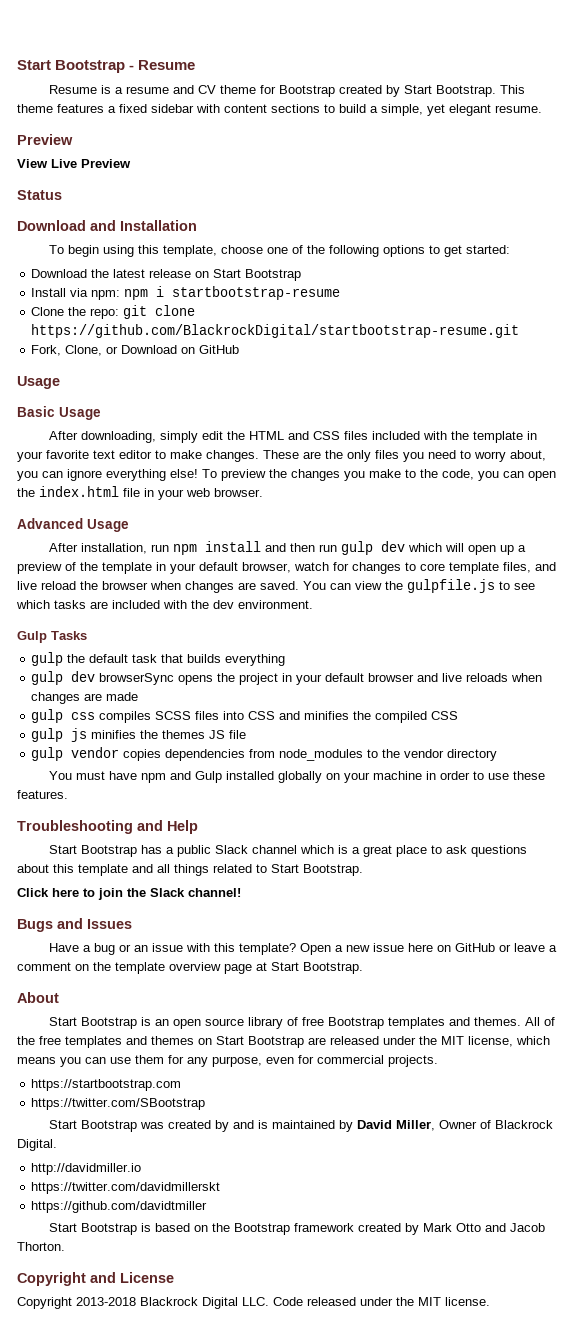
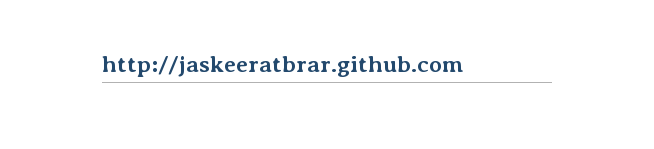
- Start Bootstrap - Resume
- Resume is a resume and CV theme for Bootstrap created by Start Bootstrap. This theme features a fixed sidebar with content sections to build a simple, yet elegant resume.
- Preview
- View Live Preview
- Status
- Download and Installation
- To begin using this template, choose one of the following options to get started:
- Download the latest release on Start Bootstrap
- Install via npm: npm i startbootstrap-resume
- Clone the repo: git clone https://github.com/BlackrockDigital/startbootstrap-resume.git
- Fork, Clone, or Download on GitHub
- Usage
- Basic Usage
- After downloading, simply edit the HTML and CSS files included with the template in your favorite text editor to make changes. These are the only files you need to worry about, you can ignore everything else! To preview the changes you make to the code, you can open the index.html file in your web browser.
- Advanced Usage
- After installation, run npm install and then run gulp dev which will open up a preview of the template in your default browser, watch for changes to core template files, and live reload the browser when changes are saved. You can view the gulpfile.js to see which tasks are included with the dev environment.
- Gulp Tasks
- gulp the default task that builds everything
- gulp dev browserSync opens the project in your default browser and live reloads when changes are made
- gulp css compiles SCSS files into CSS and minifies the compiled CSS
- gulp js minifies the themes JS file
- gulp vendor copies dependencies from node_modules to the vendor directory
- You must have npm and Gulp installed globally on your machine in order to use these features.
- Troubleshooting and Help
- Start Bootstrap has a public Slack channel which is a great place to ask questions about this template and all things related to Start Bootstrap.
- Click here to join the Slack channel!
- Bugs and Issues
- Have a bug or an issue with this template? Open a new issue here on GitHub or leave a comment on the template overview page at Start Bootstrap.
- About
- Start Bootstrap is an open source library of free Bootstrap templates and themes. All of the free templates and themes on Start Bootstrap are released under the MIT license, which means you can use them for any purpose, even for commercial projects.
- https://startbootstrap.com
- https://twitter.com/SBootstrap
- Start Bootstrap was created by and is maintained by David Miller, Owner of Blackrock Digital.
- http://davidmiller.io
- https://twitter.com/davidmillerskt
- https://github.com/davidtmiller
- Start Bootstrap is based on the Bootstrap framework created by Mark Otto and Jacob Thorton.
- Copyright and License
- Copyright 2013-2018 Blackrock Digital LLC. Code released under the MIT license.
+ http://jaskeeratbrar.github.com

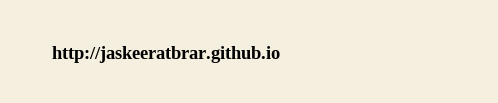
- http://jaskeeratbrar.github.com
+ http://jaskeeratbrar.github.io

